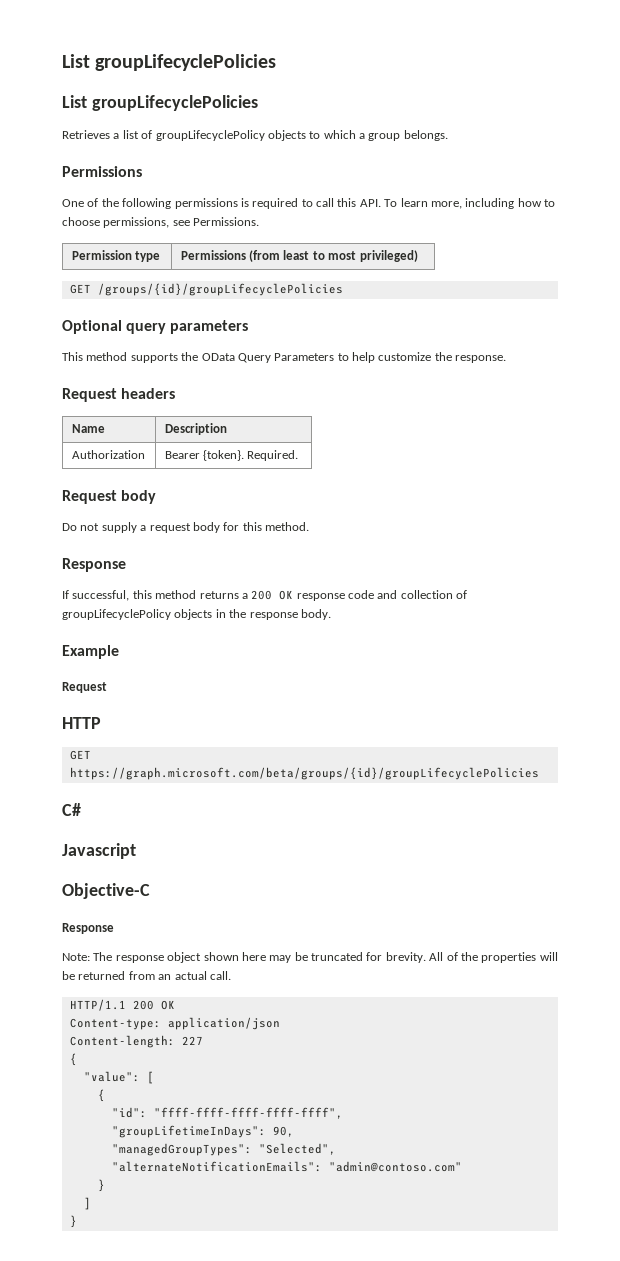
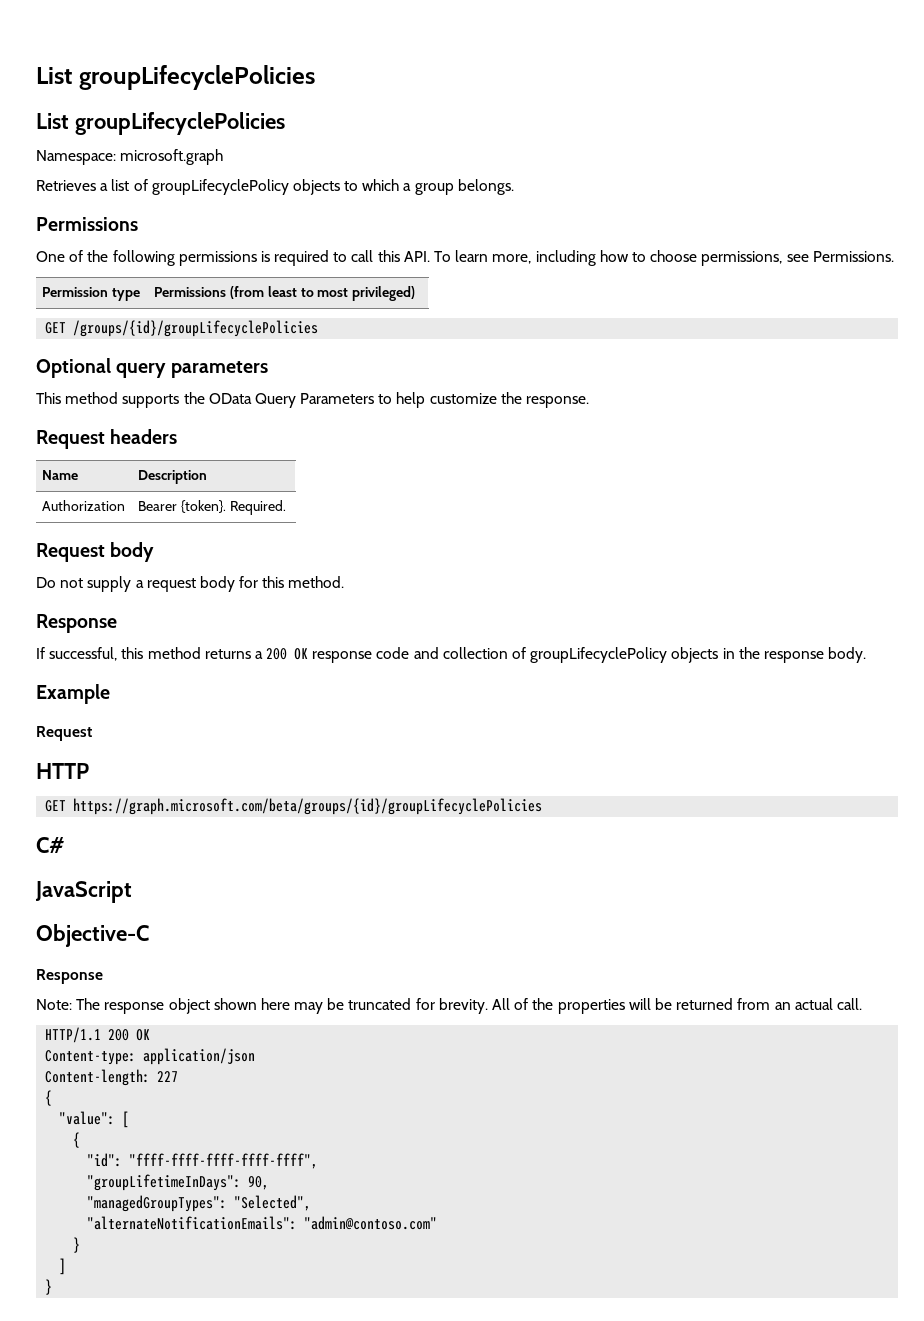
+ Namespace: microsoft.graph
- Javascript
+ JavaScript

